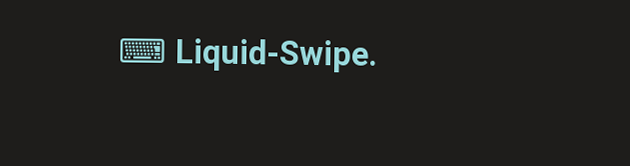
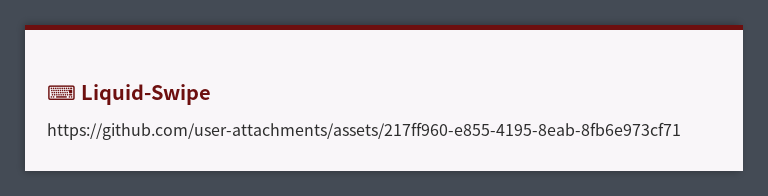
- ⌨ Liquid-Swipe.
+ ⌨ Liquid-Swipe
+ https://github.com/user-attachments/assets/217ff960-e855-4195-8eab-8fb6e973cf71

